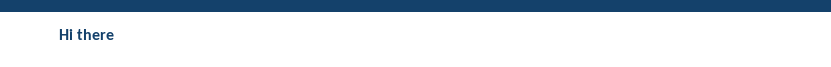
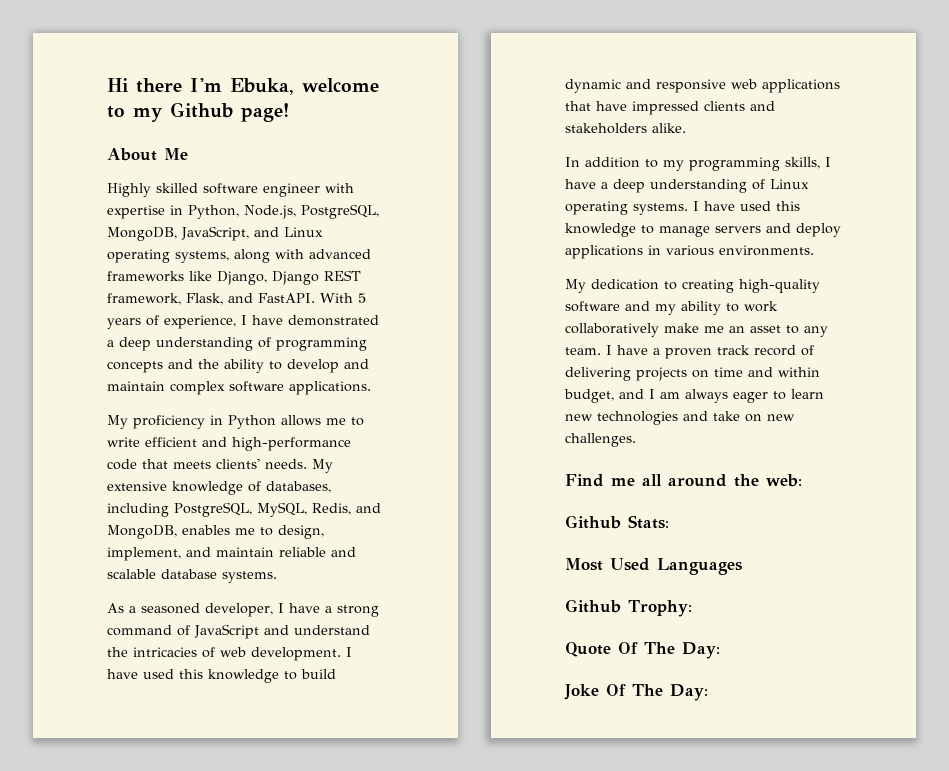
- Hi there
+ Hi there I'm Ebuka, welcome to my Github page!
+ About Me
+ Highly skilled software engineer with expertise in Python, Node.js, PostgreSQL, MongoDB, JavaScript, and Linux operating systems, along with advanced frameworks like Django, Django REST framework, Flask, and FastAPI. With 5 years of experience, I have demonstrated a deep understanding of programming concepts and the ability to develop and maintain complex software applications.
+ My proficiency in Python allows me to write efficient and high-performance code that meets clients' needs. My extensive knowledge of databases, including PostgreSQL, MySQL, Redis, and MongoDB, enables me to design, implement, and maintain reliable and scalable database systems.
+ As a seasoned developer, I have a strong command of JavaScript and understand the intricacies of web development. I have used this knowledge to build dynamic and responsive web applications that have impressed clients and stakeholders alike.
+ In addition to my programming skills, I have a deep understanding of Linux operating systems. I have used this knowledge to manage servers and deploy applications in various environments.
+ My dedication to creating high-quality software and my ability to work collaboratively make me an asset to any team. I have a proven track record of delivering projects on time and within budget, and I am always eager to learn new technologies and take on new challenges.
+ Find me all around the web:
+ Github Stats:
+ Most Used Languages
+ Github Trophy:
+ Quote Of The Day:
+ Joke Of The Day:

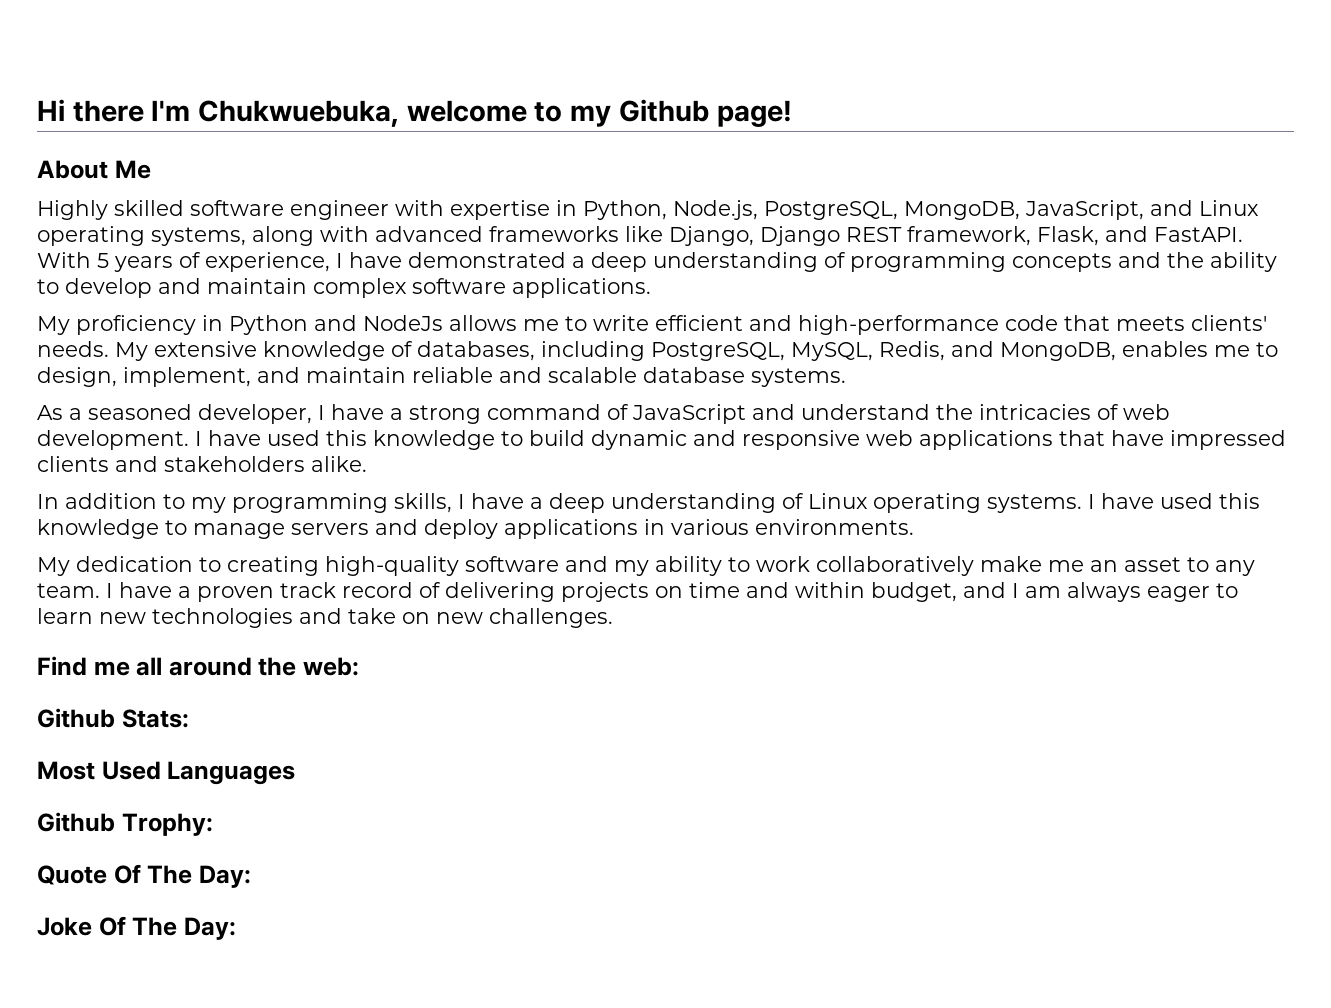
- Hi there I'm Ebuka, welcome to my Github page!
+ Hi there I'm Chukwuebuka, welcome to my Github page!
- My proficiency in Python allows me to write efficient and high-performance code that meets clients' needs.
+ My proficiency in Python and NodeJs allows me to write efficient and high-performance code that meets clients' needs.

